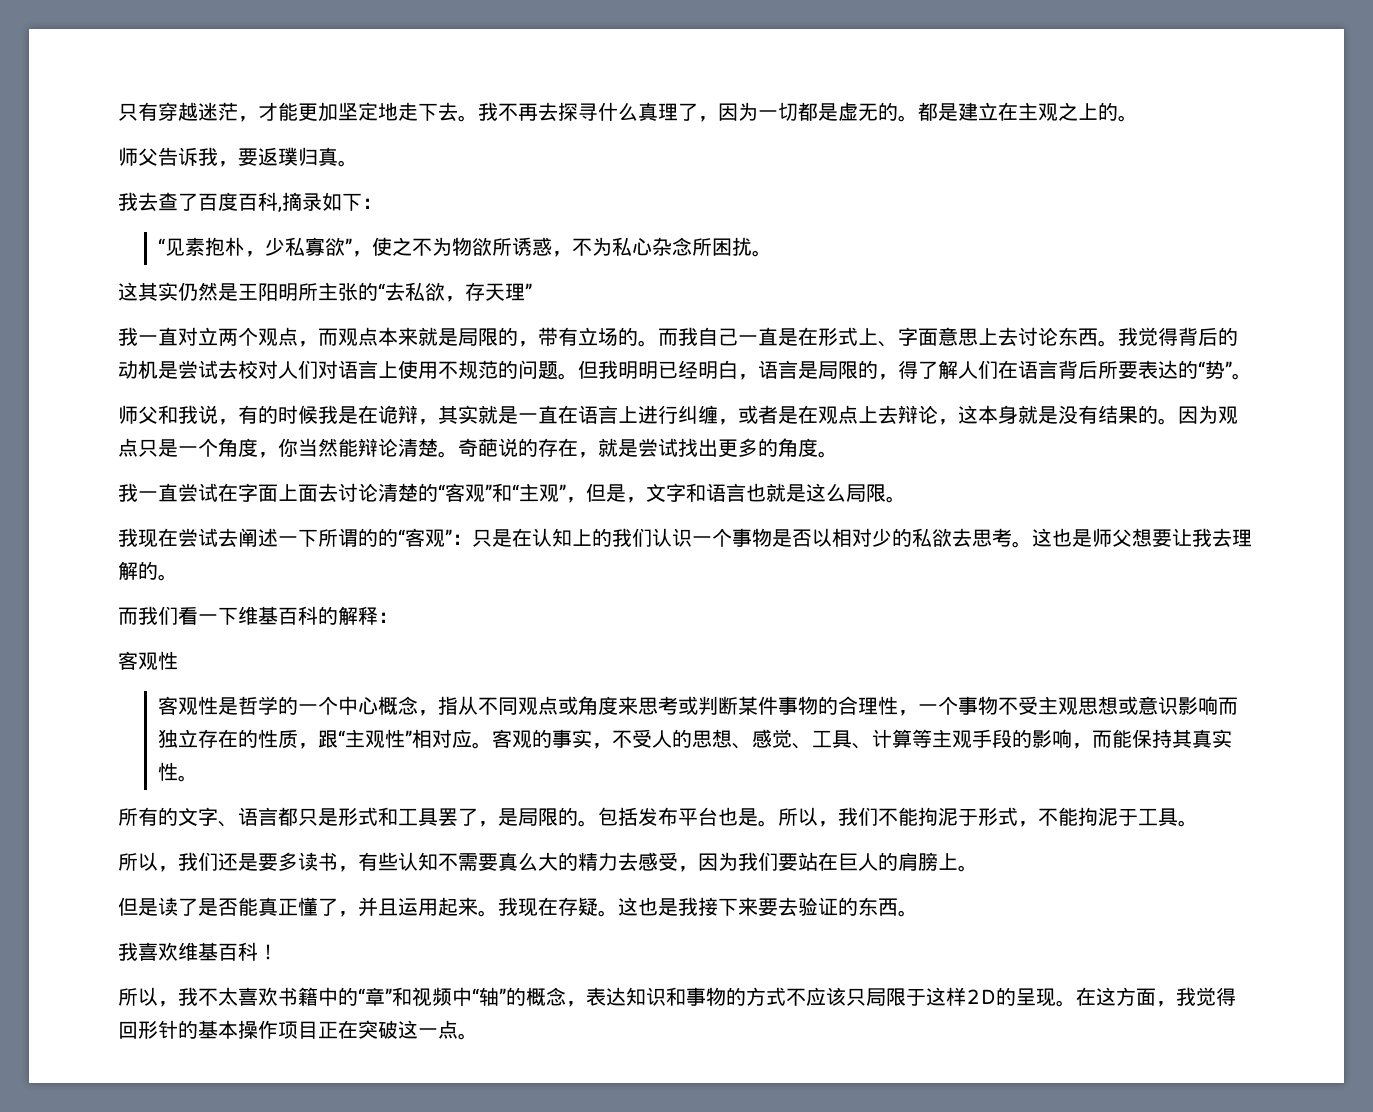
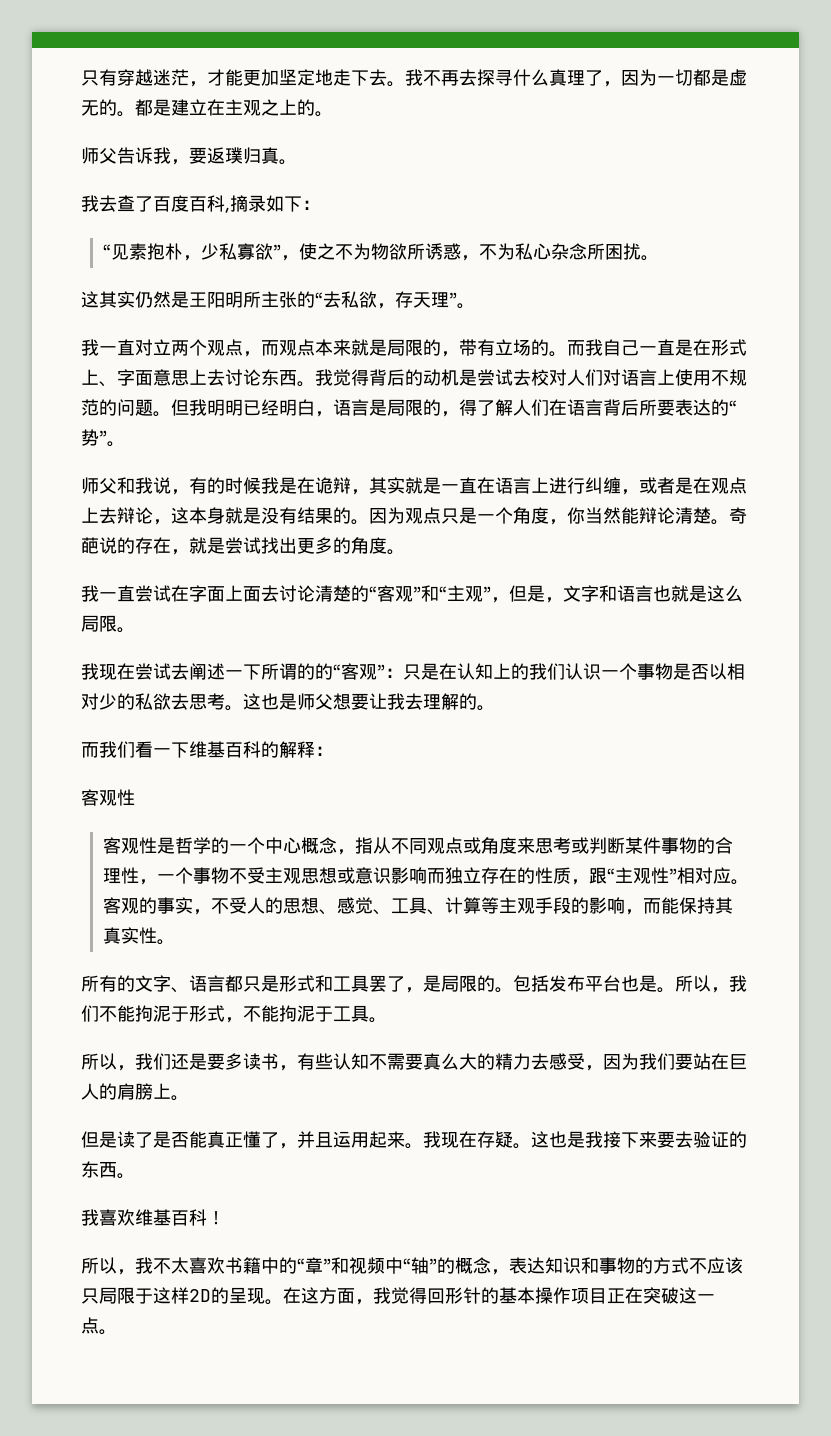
- 这其实仍然是王阳明所主张的“去私欲，存天理”
+ 这其实仍然是王阳明所主张的“去私欲，存天理”。

